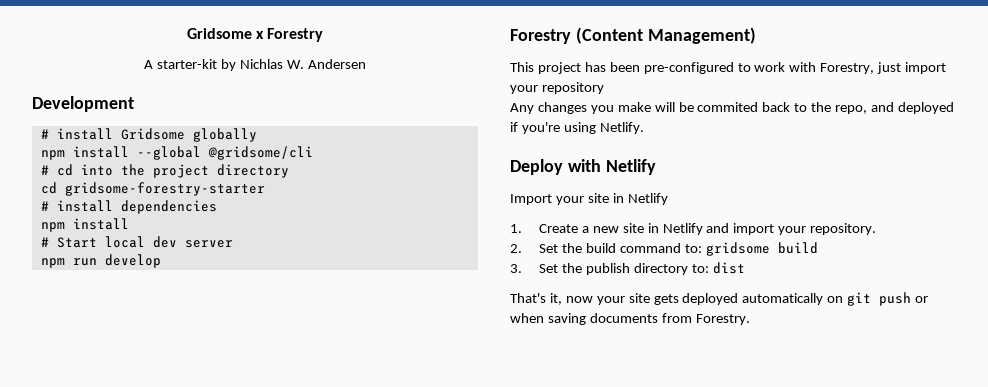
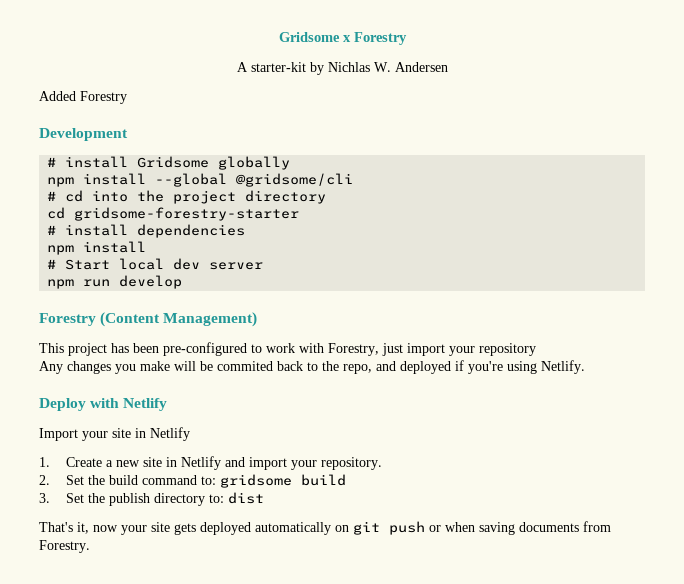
+ Added Forestry

